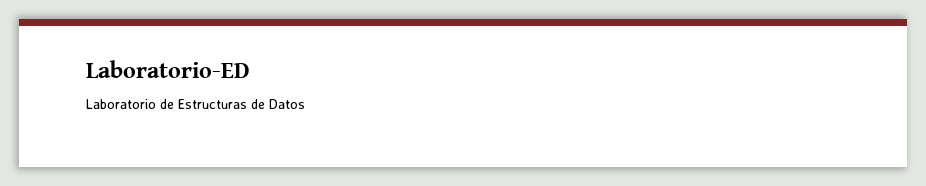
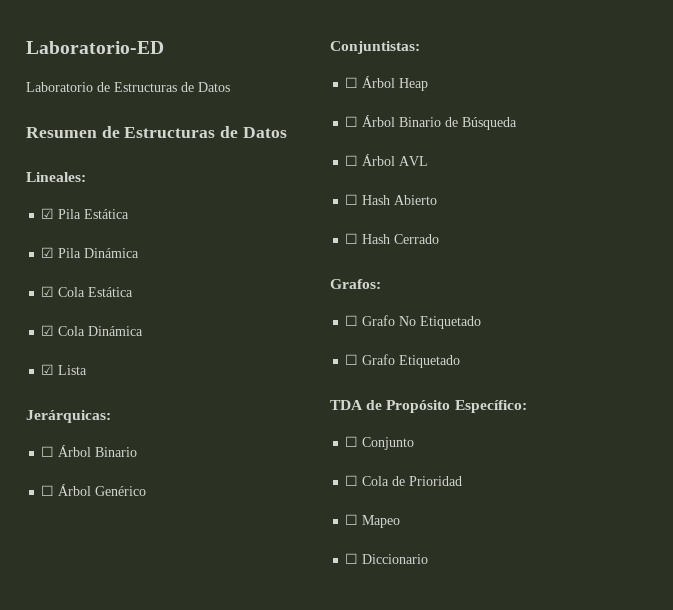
+ Resumen de Estructuras de Datos
+ Lineales:
+ ☑ Pila Estática
+ ☑ Pila Dinámica
+ ☑ Cola Estática
+ ☑ Cola Dinámica
+ ☑ Lista
+ Jerárquicas:
+ ☐ Árbol Binario
+ ☐ Árbol Genérico
+ Conjuntistas:
+ ☐ Árbol Heap
+ ☐ Árbol Binario de Búsqueda
+ ☐ Árbol AVL
+ ☐ Hash Abierto
+ ☐ Hash Cerrado
+ Grafos:
+ ☐ Grafo No Etiquetado
+ ☐ Grafo Etiquetado
+ TDA de Propósito Específico:
+ ☐ Conjunto
+ ☐ Cola de Prioridad
+ ☐ Mapeo
+ ☐ Diccionario

